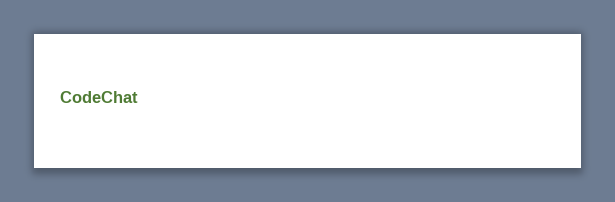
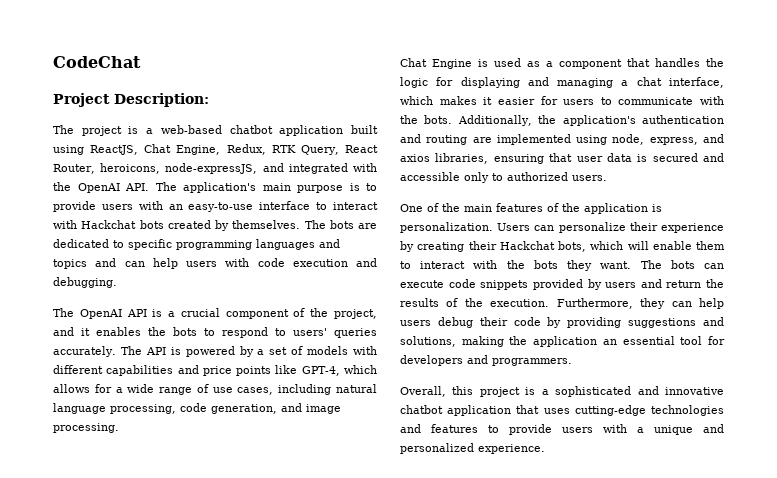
+ Project Description:
+ The project is a web-based chatbot application built using ReactJS, Chat Engine, Redux, RTK Query, React Router, heroicons, node-expressJS, and integrated with the OpenAI API. The application's main purpose is to provide users with an easy-to-use interface to interact with Hackchat bots created by themselves. The bots are dedicated to specific programming languages and topics and can help users with code execution and debugging.
+ The OpenAI API is a crucial component of the project, and it enables the bots to respond to users' queries accurately. The API is powered by a set of models with different capabilities and price points like GPT-4, which allows for a wide range of use cases, including natural language processing, code generation, and image processing.
+ Chat Engine is used as a component that handles the logic for displaying and managing a chat interface, which makes it easier for users to communicate with the bots. Additionally, the application's authentication and routing are implemented using node, express, and axios libraries, ensuring that user data is secured and accessible only to authorized users.
+ One of the main features of the application is personalization. Users can personalize their experience by creating their Hackchat bots, which will enable them to interact with the bots they want. The bots can execute code snippets provided by users and return the results of the execution. Furthermore, they can help users debug their code by providing suggestions and solutions, making the application an essential tool for developers and programmers.
+ Overall, this project is a sophisticated and innovative chatbot application that uses cutting-edge technologies and features to provide users with a unique and personalized experience.

